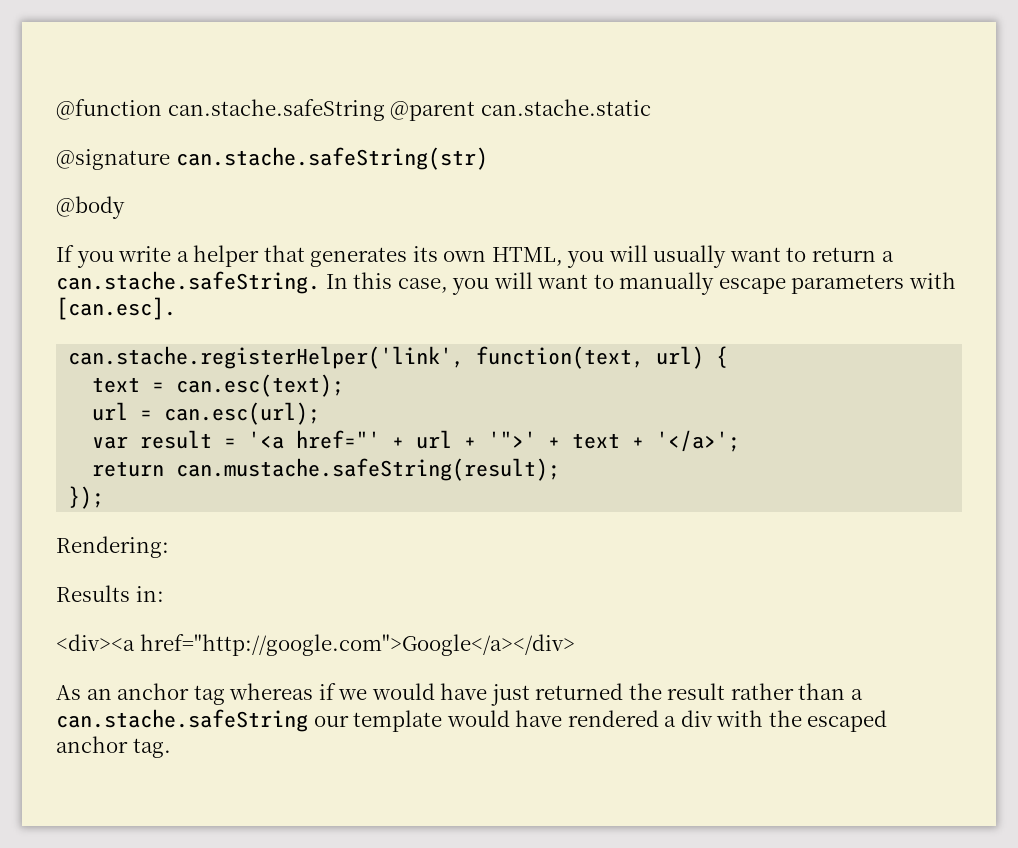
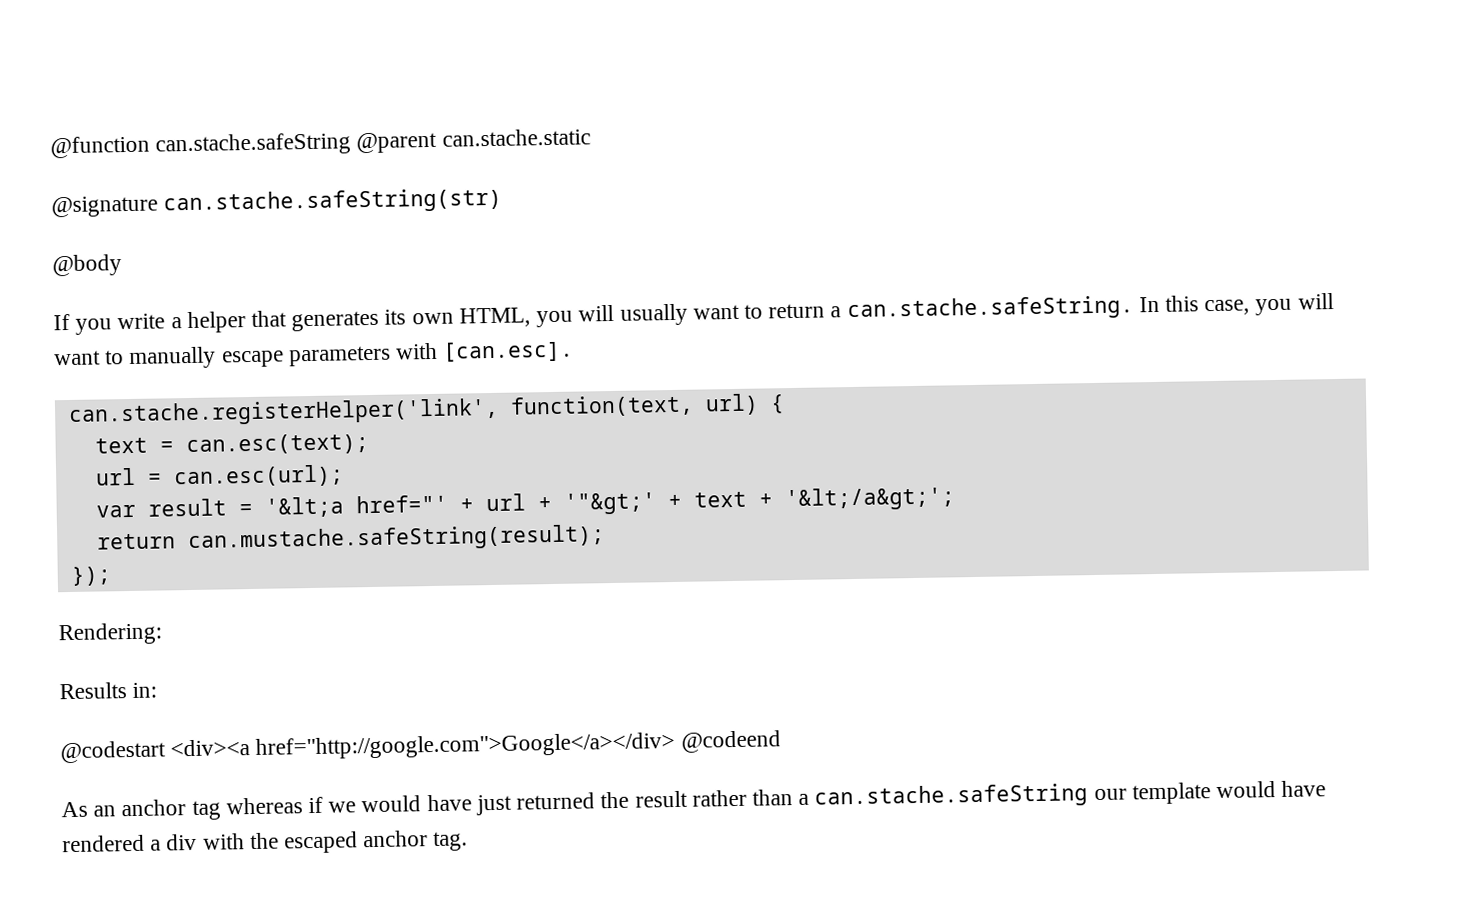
- var result = '<a href="' + url + '">' + text + '</a>';
+ var result = '&lt;a href="' + url + '"&gt;' + text + '&lt;/a&gt;';
- <div><a href="http://google.com">Google</a></div>
+ @codestart <div><a href="http://google.com">Google</a></div> @codeend

